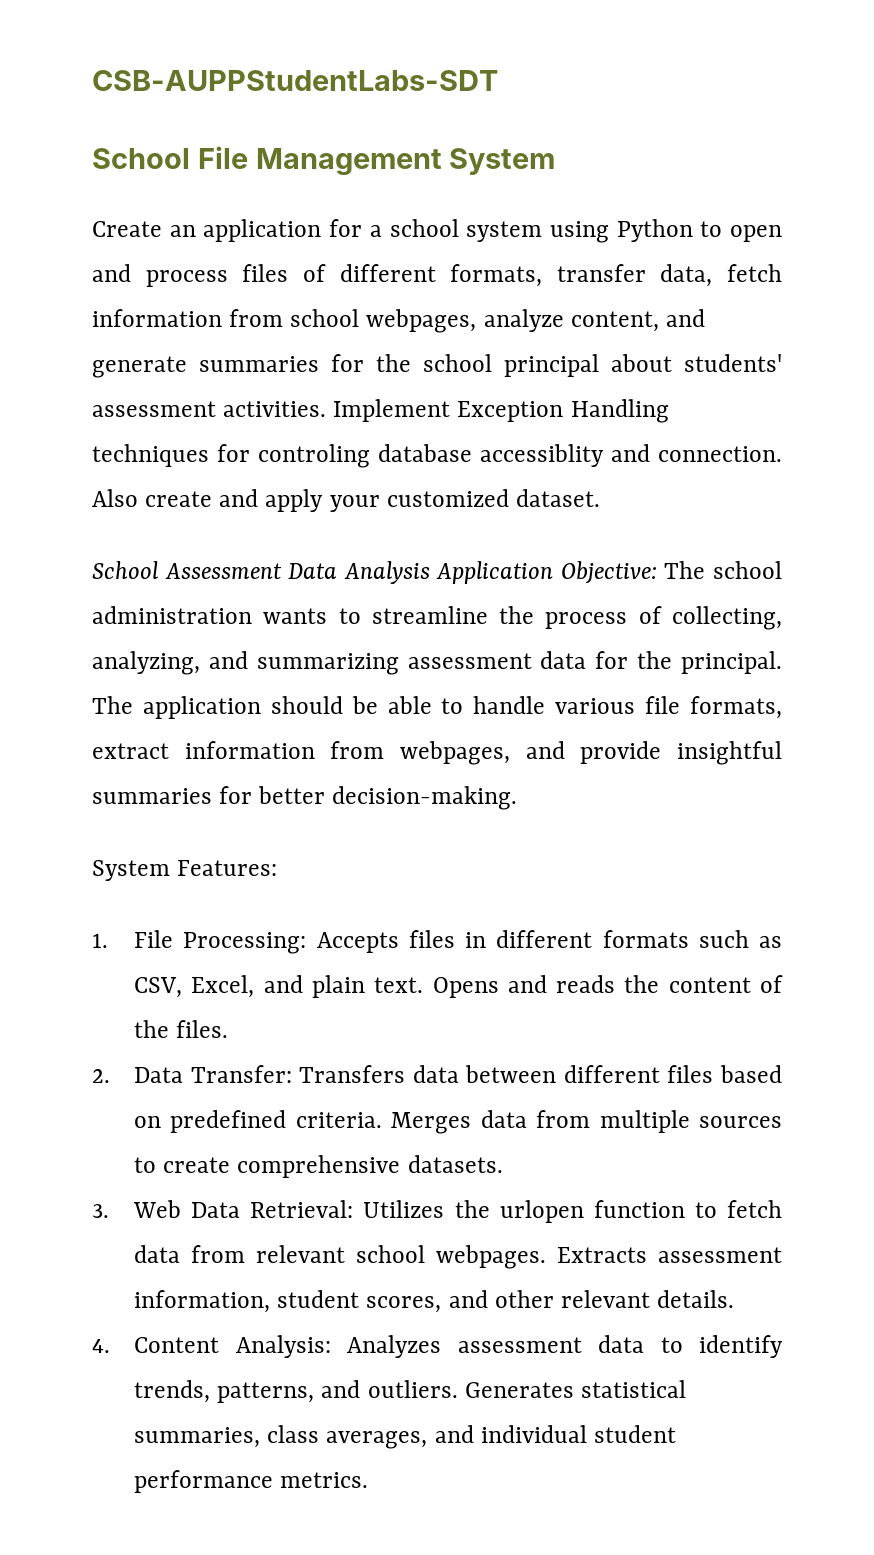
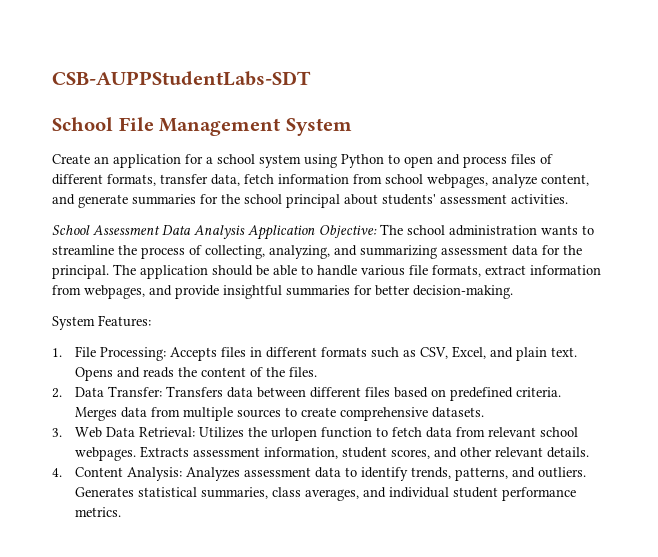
- Implement Exception Handling techniques for controling database accessiblity and connection. Also create and apply your customized dataset.

